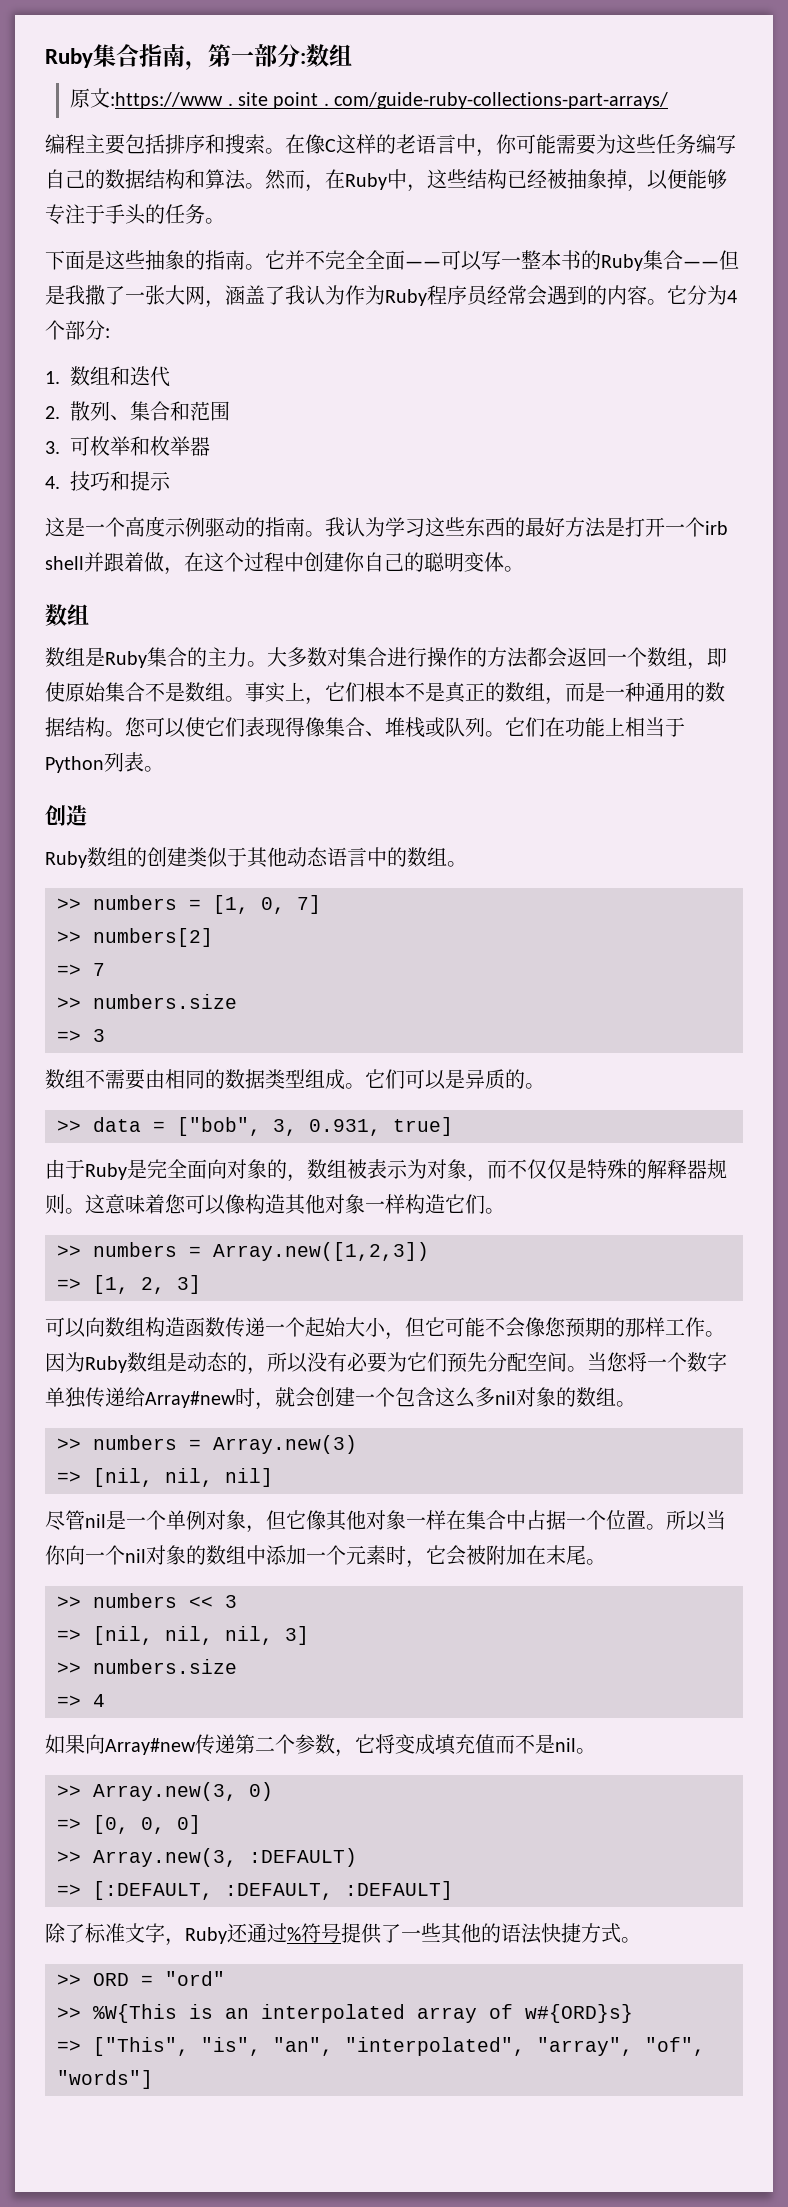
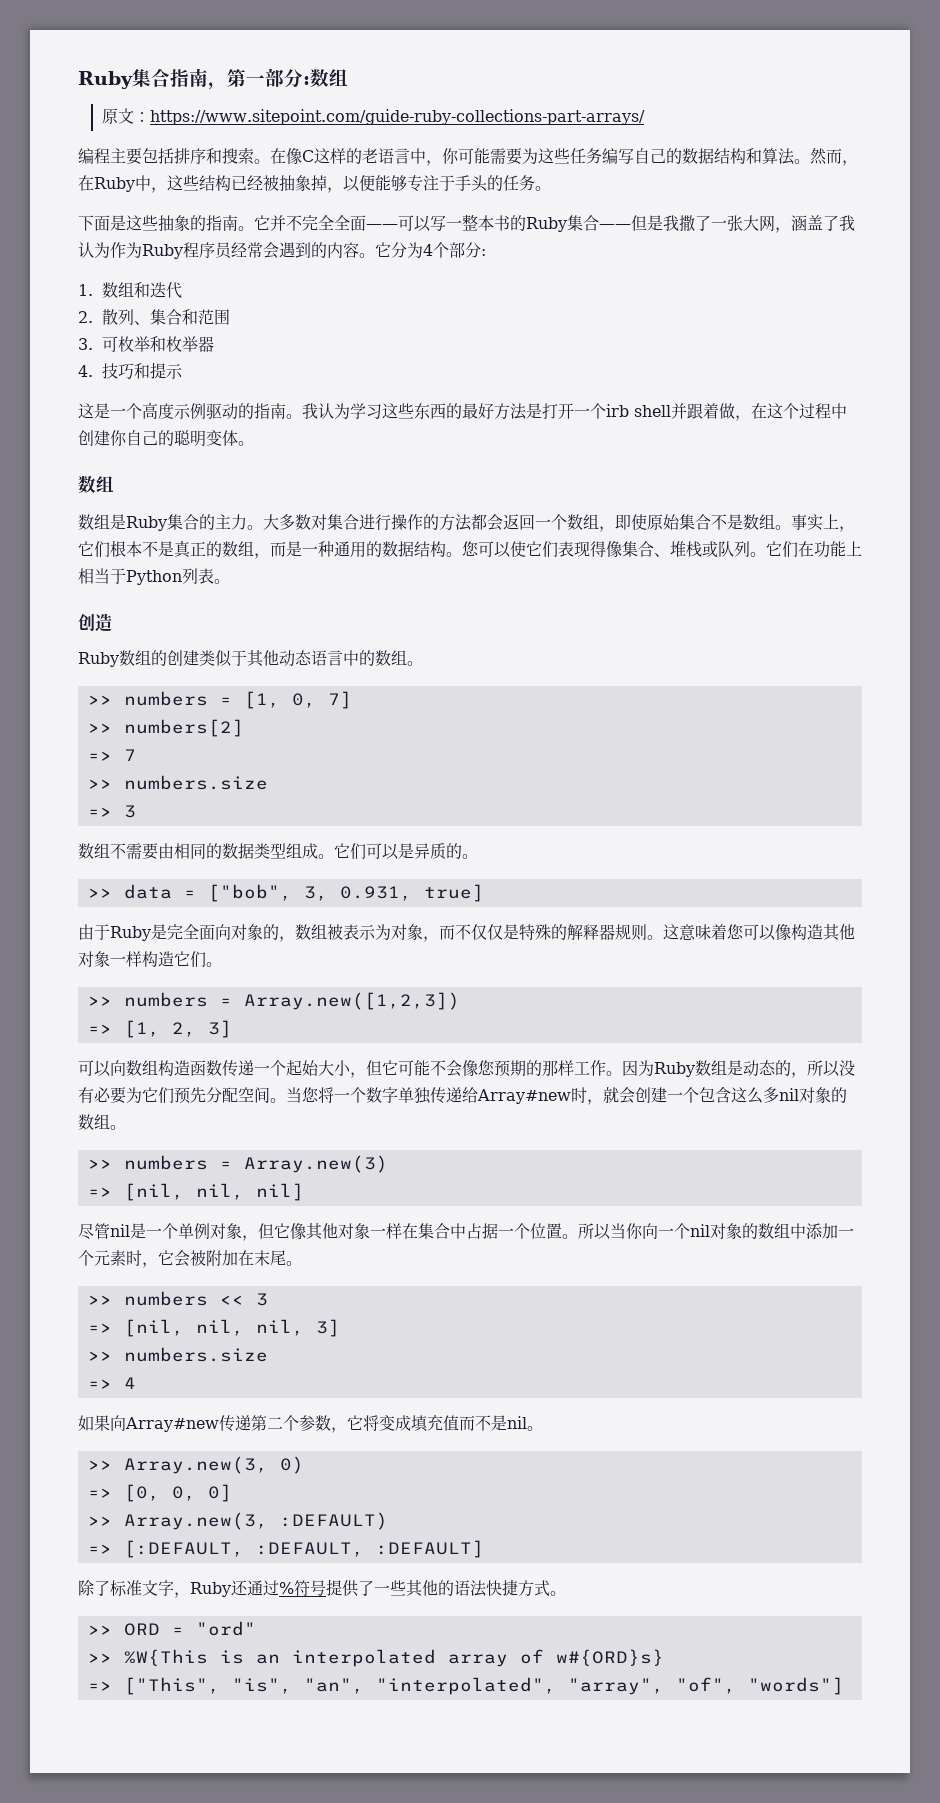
- 原文:https://www . site point . com/guide-ruby-collections-part-arrays/
+ 原文：https://www.sitepoint.com/guide-ruby-collections-part-arrays/

